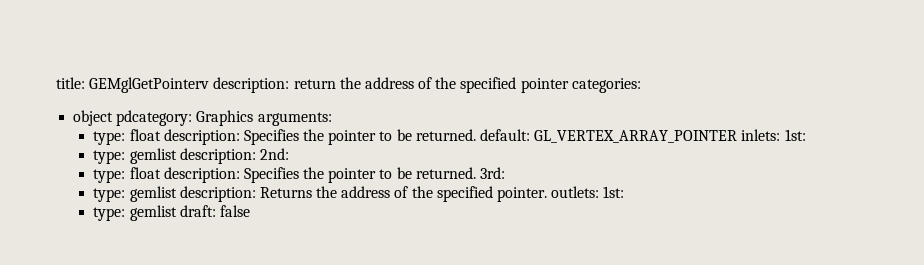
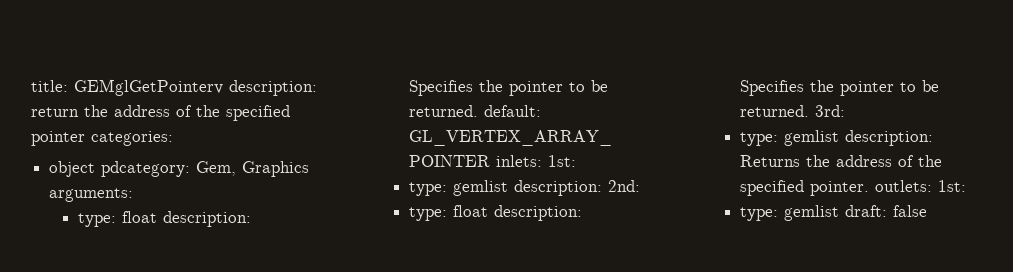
- object pdcategory: Graphics arguments:
+ object pdcategory: Gem, Graphics arguments:

